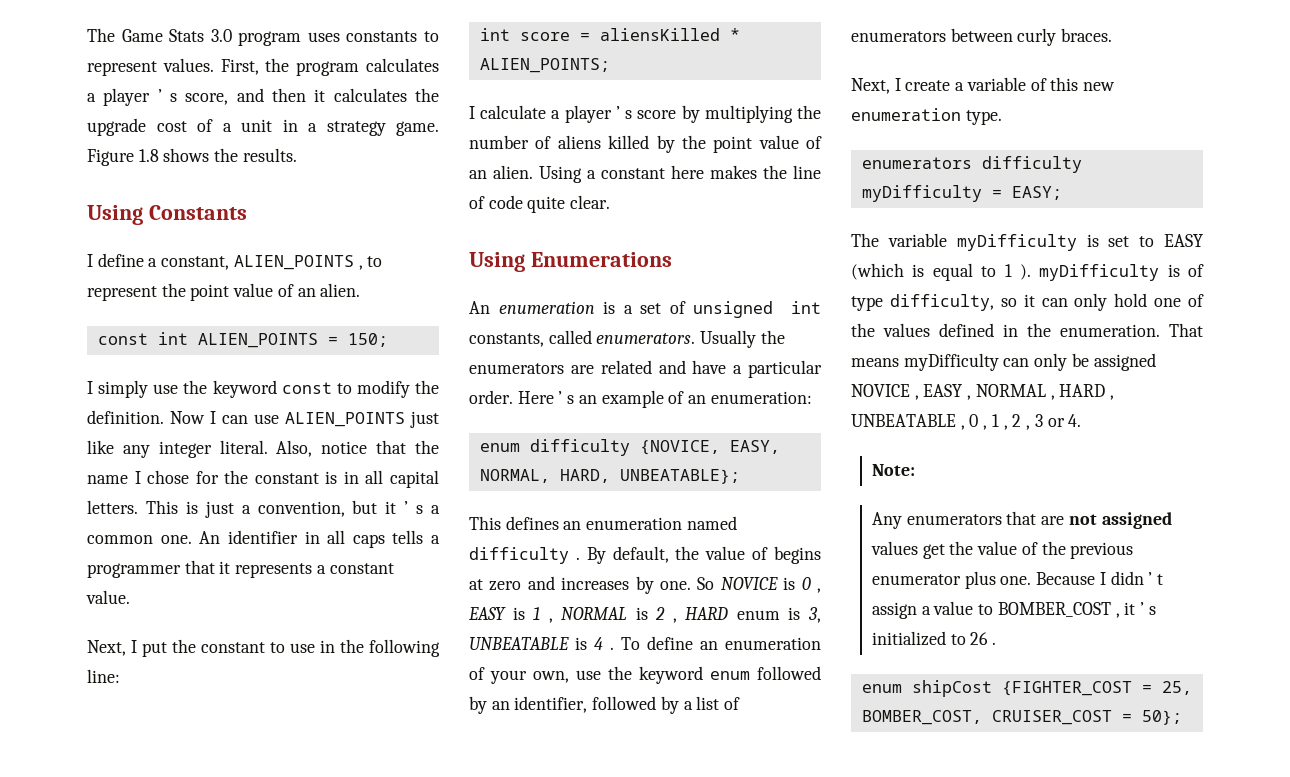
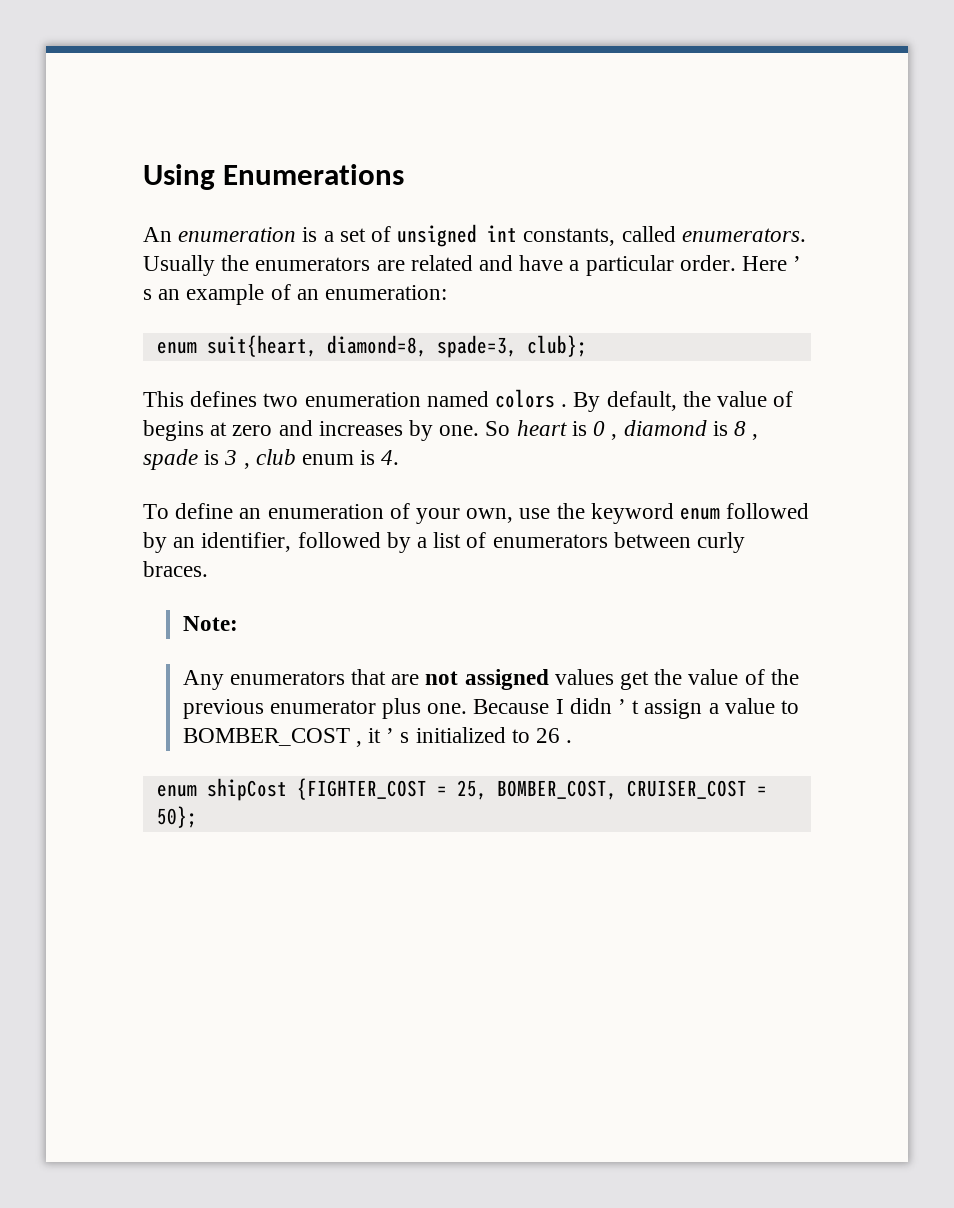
- The Game Stats 3.0 program uses constants to represent values. First, the program calculates a player ’ s score, and then it calculates the upgrade cost of a unit in a strategy game. Figure 1.8 shows the results.
- Using Constants
- I define a constant, ALIEN_POINTS , to represent the point value of an alien.
- const int ALIEN_POINTS = 150;
- I simply use the keyword const to modify the definition. Now I can use ALIEN_POINTS just like any integer literal. Also, notice that the name I chose for the constant is in all capital letters. This is just a convention, but it ’ s a common one. An identifier in all caps tells a programmer that it represents a constant value.
- Next, I put the constant to use in the following line:
- int score = aliensKilled * ALIEN_POINTS;
- I calculate a player ’ s score by multiplying the number of aliens killed by the point value of an alien. Using a constant here makes the line of code quite clear.
- enum difficulty {NOVICE, EASY, NORMAL, HARD, UNBEATABLE};
+ enum suit{heart, diamond=8, spade=3, club};
- This defines an enumeration named difficulty .
+ This defines two enumeration named colors .
- So NOVICE is 0 , EASY is 1 , NORMAL is 2 , HARD enum is 3, UNBEATABLE is 4 . To define an enumeration of your own, use the keyword enum followed by an identifier, followed by a list of enumerators between curly braces.
+ So heart is 0 , diamond is 8 , spade is 3 , club enum is 4.
+ To define an enumeration of your own, use the keyword enum followed by an identifier, followed by a list of enumerators between curly braces.
- Next, I create a variable of this new enumeration type.
- enumerators difficulty myDifficulty = EASY;
- The variable myDifficulty is set to EASY (which is equal to 1 ). myDifficulty is of type difficulty, so it can only hold one of the values defined in the enumeration. That means myDifficulty can only be assigned NOVICE , EASY , NORMAL , HARD , UNBEATABLE , 0 , 1 , 2 , 3 or 4.

